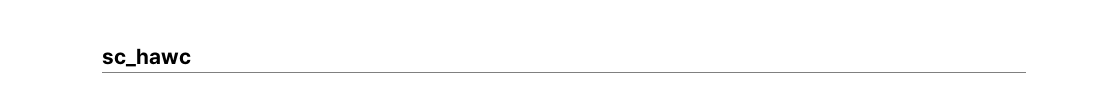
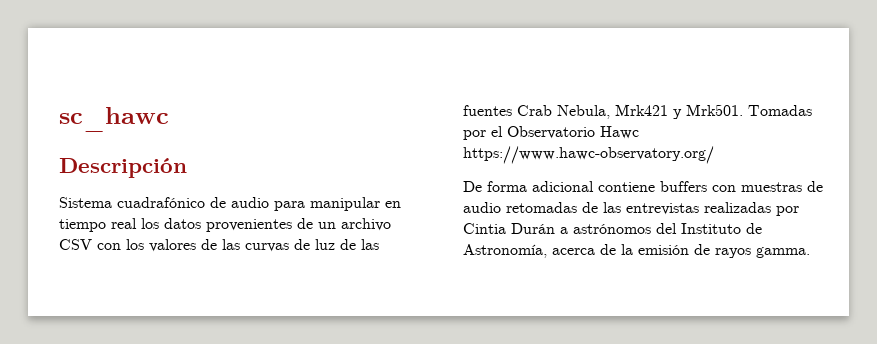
+ Descripción
+ Sistema cuadrafónico de audio para manipular en tiempo real los datos provenientes de un archivo CSV con los valores de las curvas de luz de las fuentes Crab Nebula, Mrk421 y Mrk501. Tomadas por el Observatorio Hawc https://www.hawc-observatory.org/
+ De forma adicional contiene buffers con muestras de audio retomadas de las entrevistas realizadas por Cintia Durán a astrónomos del Instituto de Astronomía, acerca de la emisión de rayos gamma.

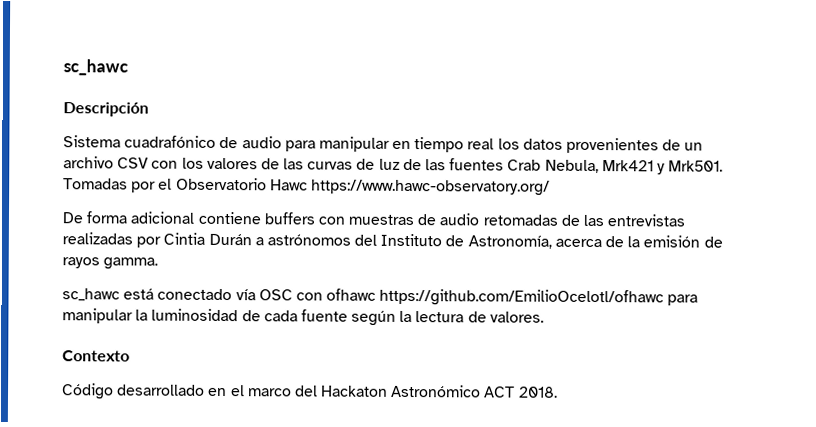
+ sc_hawc está conectado vía OSC con ofhawc https://github.com/EmilioOcelotl/ofhawc para manipular la luminosidad de cada fuente según la lectura de valores.
+ Contexto
+ Código desarrollado en el marco del Hackaton Astronómico ACT 2018.

